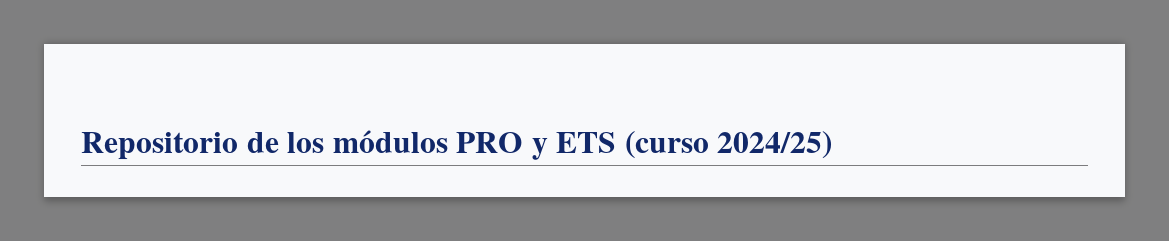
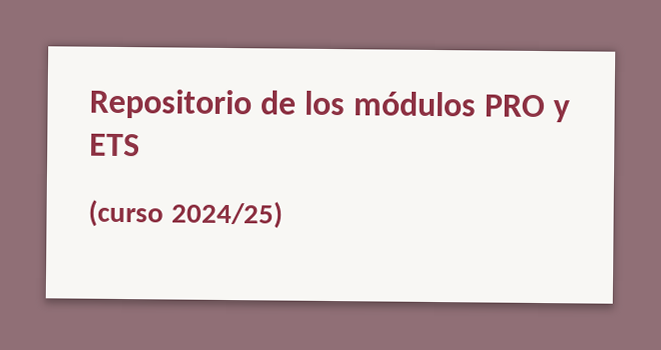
- Repositorio de los módulos PRO y ETS (curso 2024/25)
+ Repositorio de los módulos PRO y ETS
+ (curso 2024/25)

